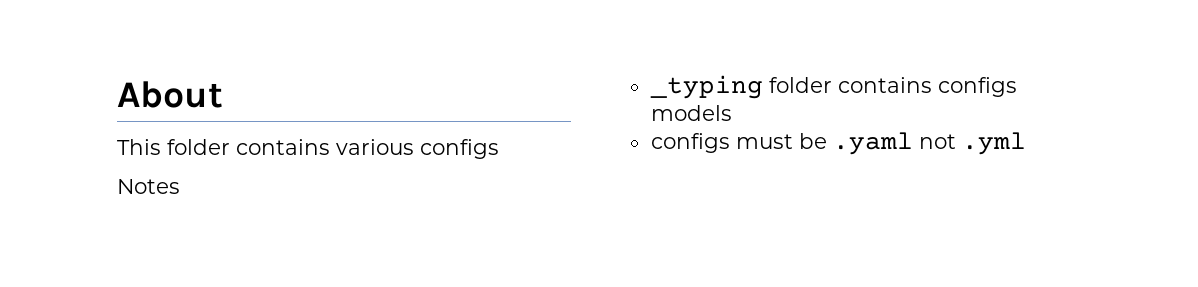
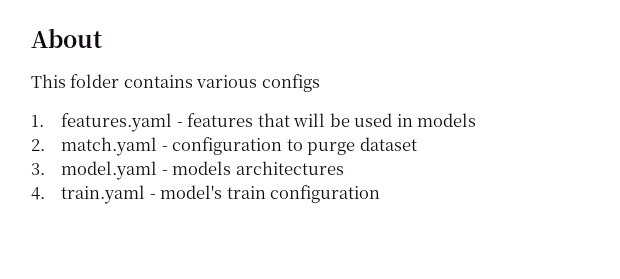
- Notes
- _typing folder contains configs models
- configs must be .yaml not .yml
+ 1. features.yaml - features that will be used in models
+ 2. match.yaml - configuration to purge dataset
+ 3. model.yaml - models architectures
+ 4. train.yaml - model's train configuration

